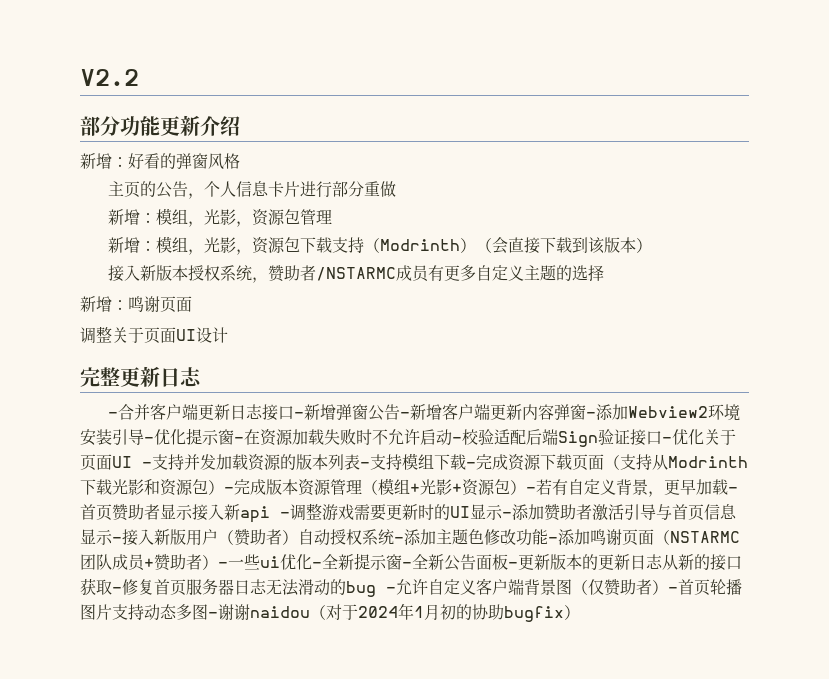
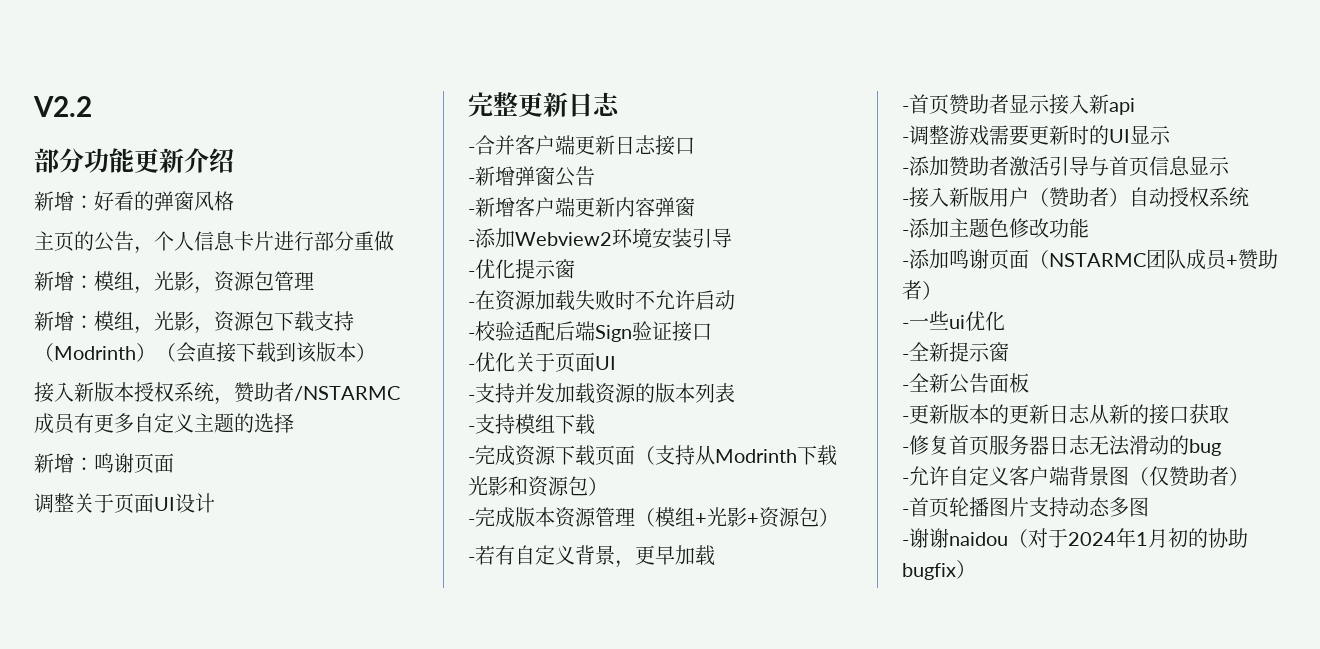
- -合并客户端更新日志接口-新增弹窗公告-新增客户端更新内容弹窗-添加Webview2环境安装引导-优化提示窗-在资源加载失败时不允许启动-校验适配后端Sign验证接口-优化关于页面UI -支持并发加载资源的版本列表-支持模组下载-完成资源下载页面（支持从Modrinth下载光影和资源包）-完成版本资源管理（模组+光影+资源包）-若有自定义背景，更早加载-首页赞助者显示接入新api -调整游戏需要更新时的UI显示-添加赞助者激活引导与首页信息显示-接入新版用户（赞助者）自动授权系统-添加主题色修改功能-添加鸣谢页面（NSTARMC团队成员+赞助者）-一些ui优化-全新提示窗-全新公告面板-更新版本的更新日志从新的接口获取-修复首页服务器日志无法滑动的bug -允许自定义客户端背景图（仅赞助者）-首页轮播图片支持动态多图-谢谢naidou（对于2024年1月初的协助bugfix）
+ -合并客户端更新日志接口
+ -新增弹窗公告
+ -新增客户端更新内容弹窗
+ -添加Webview2环境安装引导
+ -优化提示窗
+ -在资源加载失败时不允许启动
+ -校验适配后端Sign验证接口
+ -优化关于页面UI
+ -支持并发加载资源的版本列表
+ -支持模组下载
+ -完成资源下载页面（支持从Modrinth下载光影和资源包）
+ -完成版本资源管理（模组+光影+资源包）
+ -若有自定义背景，更早加载
+ -首页赞助者显示接入新api
+ -调整游戏需要更新时的UI显示
+ -添加赞助者激活引导与首页信息显示
+ -接入新版用户（赞助者）自动授权系统
+ -添加主题色修改功能
+ -添加鸣谢页面（NSTARMC团队成员+赞助者）
+ -一些ui优化
+ -全新提示窗
+ -全新公告面板
+ -更新版本的更新日志从新的接口获取
+ -修复首页服务器日志无法滑动的bug
+ -允许自定义客户端背景图（仅赞助者）
+ -首页轮播图片支持动态多图
+ -谢谢naidou（对于2024年1月初的协助bugfix）

